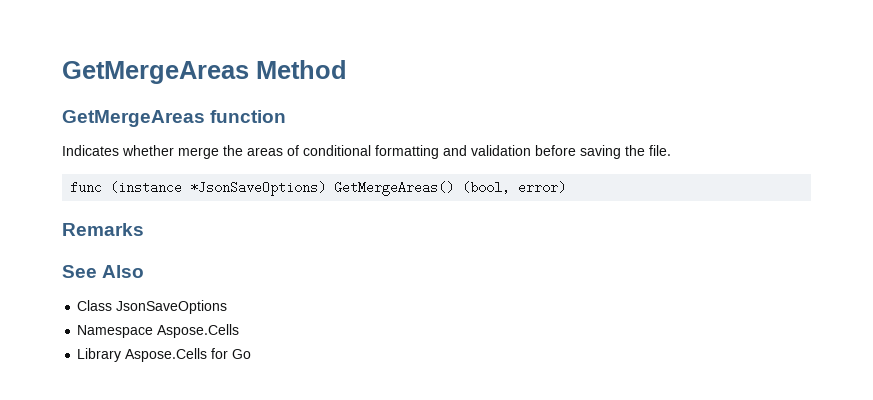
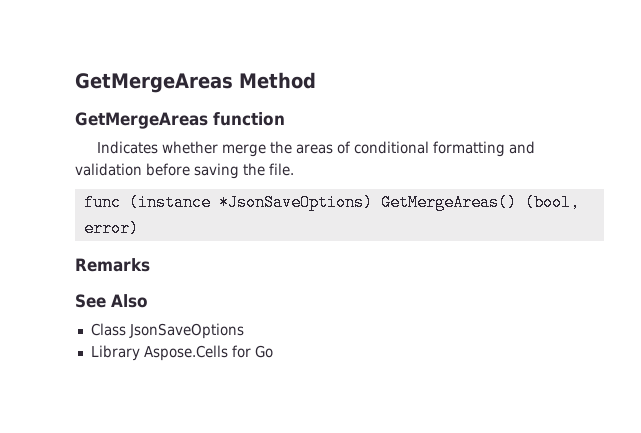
- Namespace Aspose.Cells

